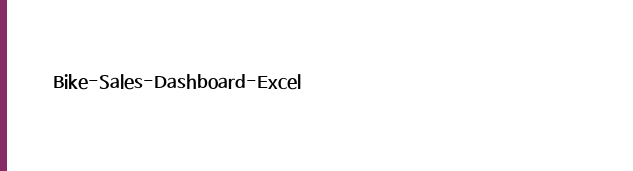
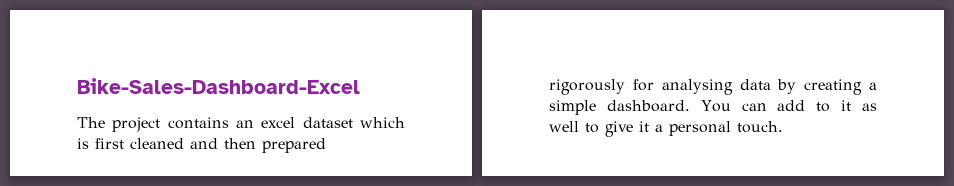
+ The project contains an excel dataset which is first cleaned and then prepared rigorously for analysing data by creating a simple dashboard. You can add to it as well to give it a personal touch.

